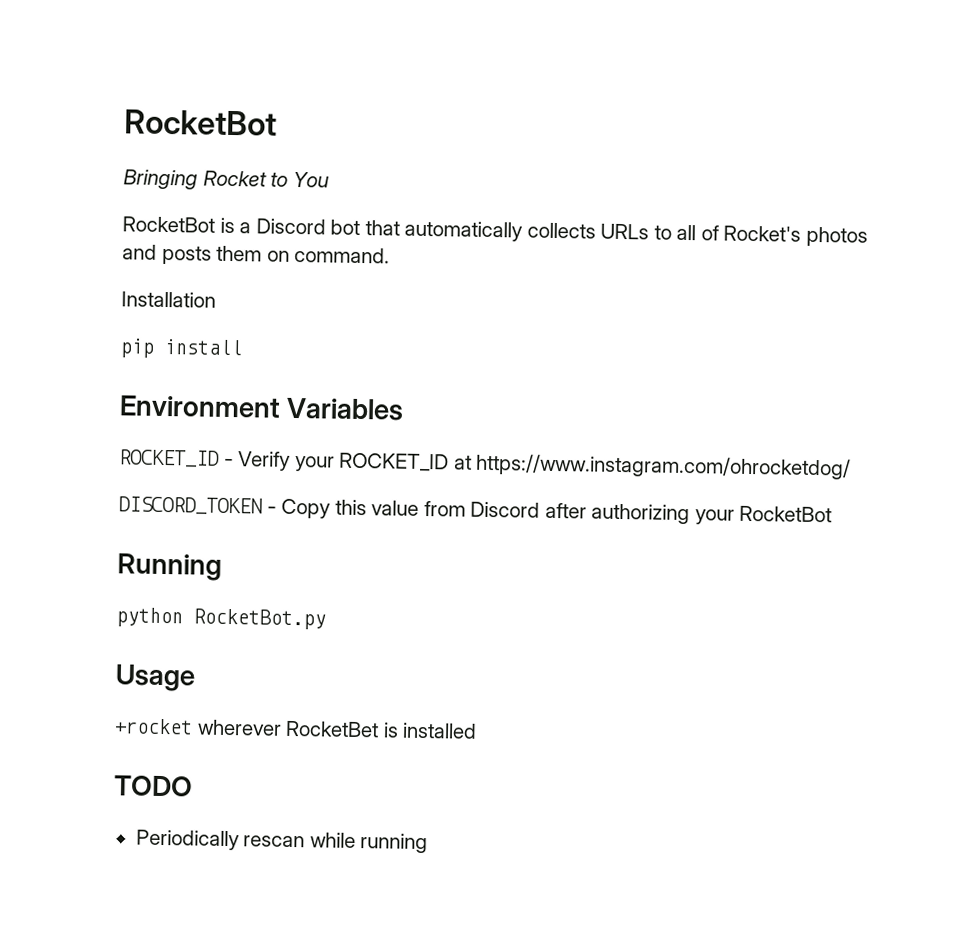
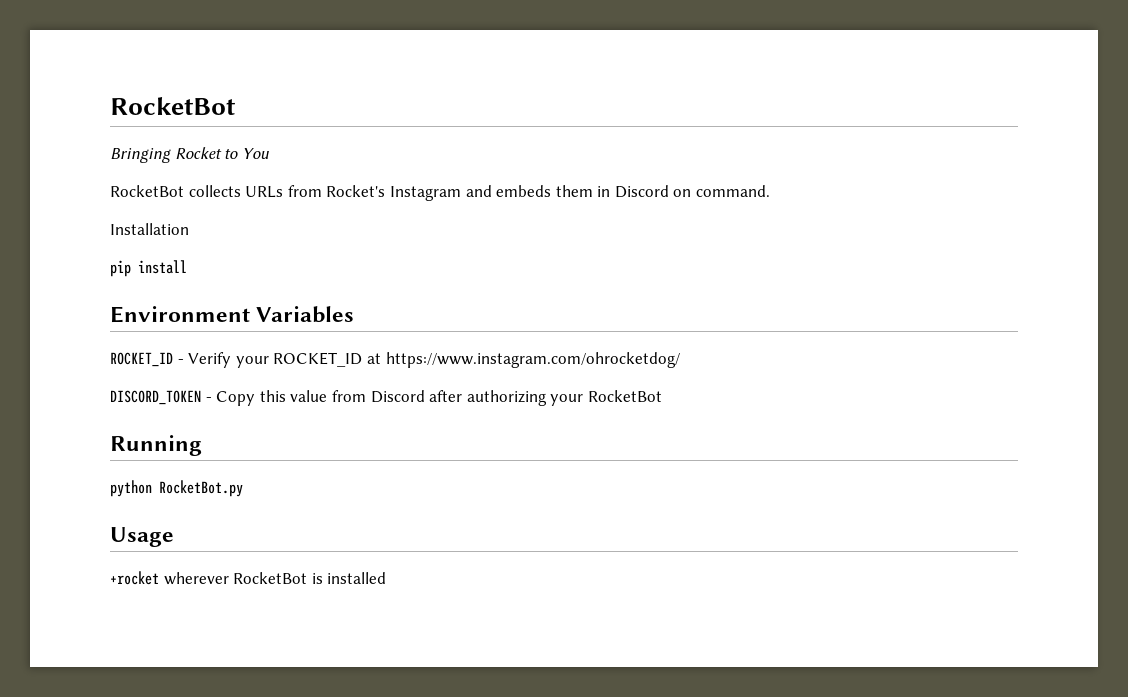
- RocketBot is a Discord bot that automatically collects URLs to all of Rocket's photos and posts them on command.
+ RocketBot collects URLs from Rocket's Instagram and embeds them in Discord on command.
- +rocket wherever RocketBet is installed
+ +rocket wherever RocketBot is installed
- TODO
- Periodically rescan while running

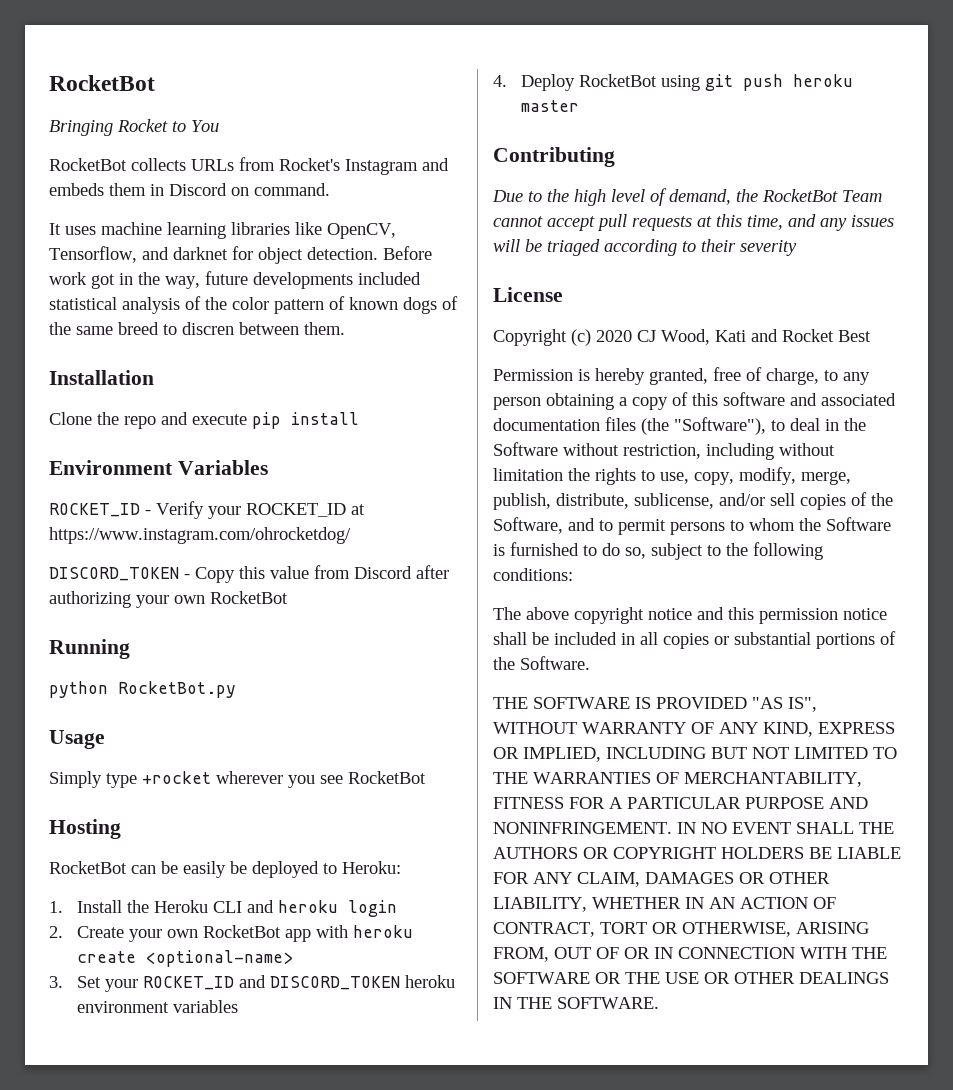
+ It uses machine learning libraries like OpenCV, Tensorflow, and darknet for object detection. Before work got in the way, future developments included statistical analysis of the color pattern of known dogs of the same breed to discren between them.
  Installation
- pip install
+ Clone the repo and execute pip install
- DISCORD_TOKEN - Copy this value from Discord after authorizing your RocketBot
+ DISCORD_TOKEN - Copy this value from Discord after authorizing your own RocketBot
- +rocket wherever RocketBot is installed
+ Simply type +rocket wherever you see RocketBot
+ Hosting
+ RocketBot can be easily be deployed to Heroku:
+ 1. Install the Heroku CLI and heroku login
+ 2. Create your own RocketBot app with heroku create <optional-name>
+ 3. Set your ROCKET_ID and DISCORD_TOKEN heroku environment variables
+ 4. Deploy RocketBot using git push heroku master
+ Contributing
+ Due to the high level of demand, the RocketBot Team cannot accept pull requests at this time, and any issues will be triaged according to their severity
+ License
+ Copyright (c) 2020 CJ Wood, Kati and Rocket Best
+ Permission is hereby granted, free of charge, to any person obtaining a copy of this software and associated documentation files (the "Software"), to deal in the Software without restriction, including without limitation the rights to use, copy, modify, merge, publish, distribute, sublicense, and/or sell copies of the Software, and to permit persons to whom the Software is furnished to do so, subject to the following conditions:
+ The above copyright notice and this permission notice shall be included in all copies or substantial portions of the Software.
+ THE SOFTWARE IS PROVIDED "AS IS", WITHOUT WARRANTY OF ANY KIND, EXPRESS OR IMPLIED, INCLUDING BUT NOT LIMITED TO THE WARRANTIES OF MERCHANTABILITY, FITNESS FOR A PARTICULAR PURPOSE AND NONINFRINGEMENT. IN NO EVENT SHALL THE AUTHORS OR COPYRIGHT HOLDERS BE LIABLE FOR ANY CLAIM, DAMAGES OR OTHER LIABILITY, WHETHER IN AN ACTION OF CONTRACT, TORT OR OTHERWISE, ARISING FROM, OUT OF OR IN CONNECTION WITH THE SOFTWARE OR THE USE OR OTHER DEALINGS IN THE SOFTWARE.

